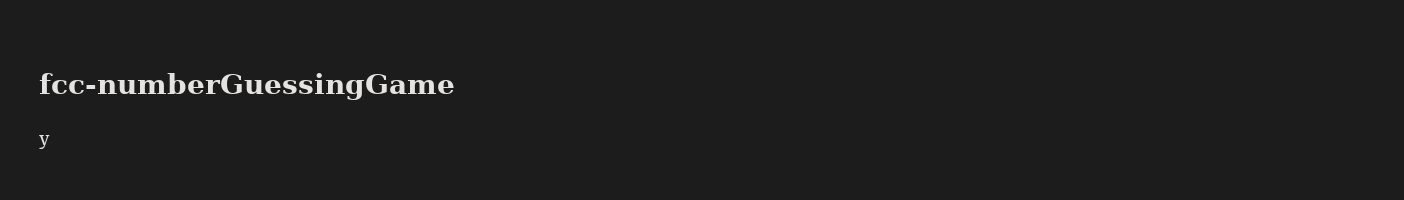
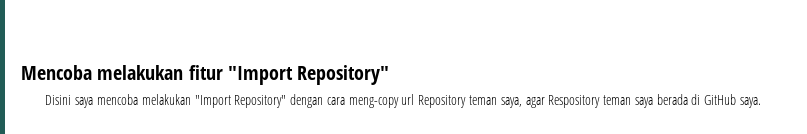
- fcc-numberGuessingGame
- y
+ Mencoba melakukan fitur "Import Repository"
+ Disini saya mencoba melakukan "Import Repository" dengan cara meng-copy url Repository teman saya, agar Respository teman saya berada di GitHub saya.

